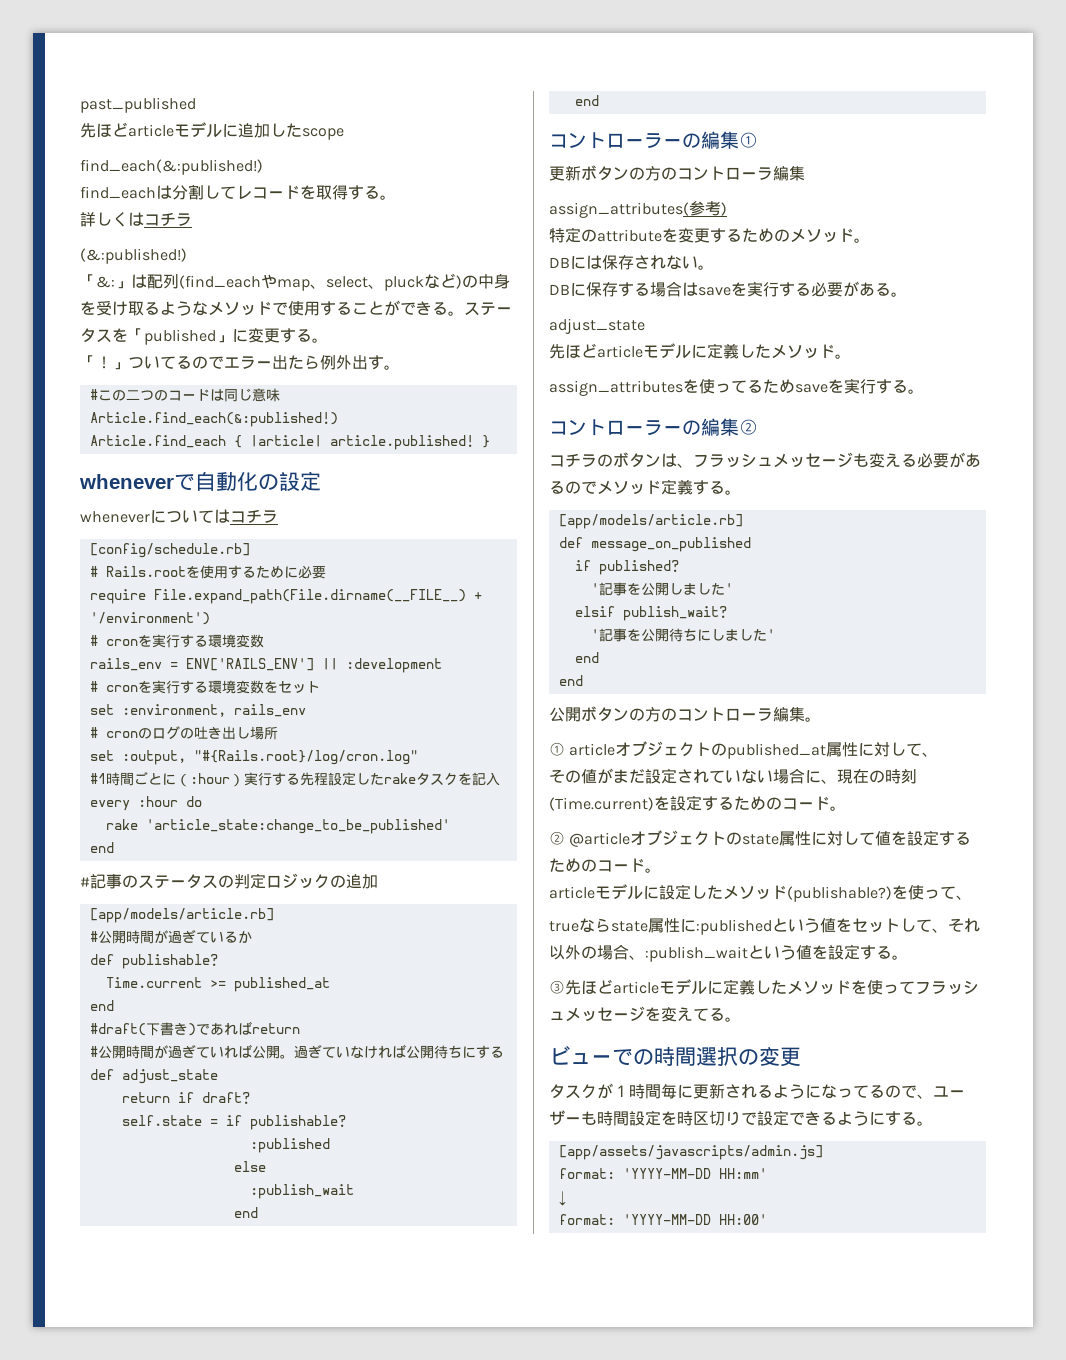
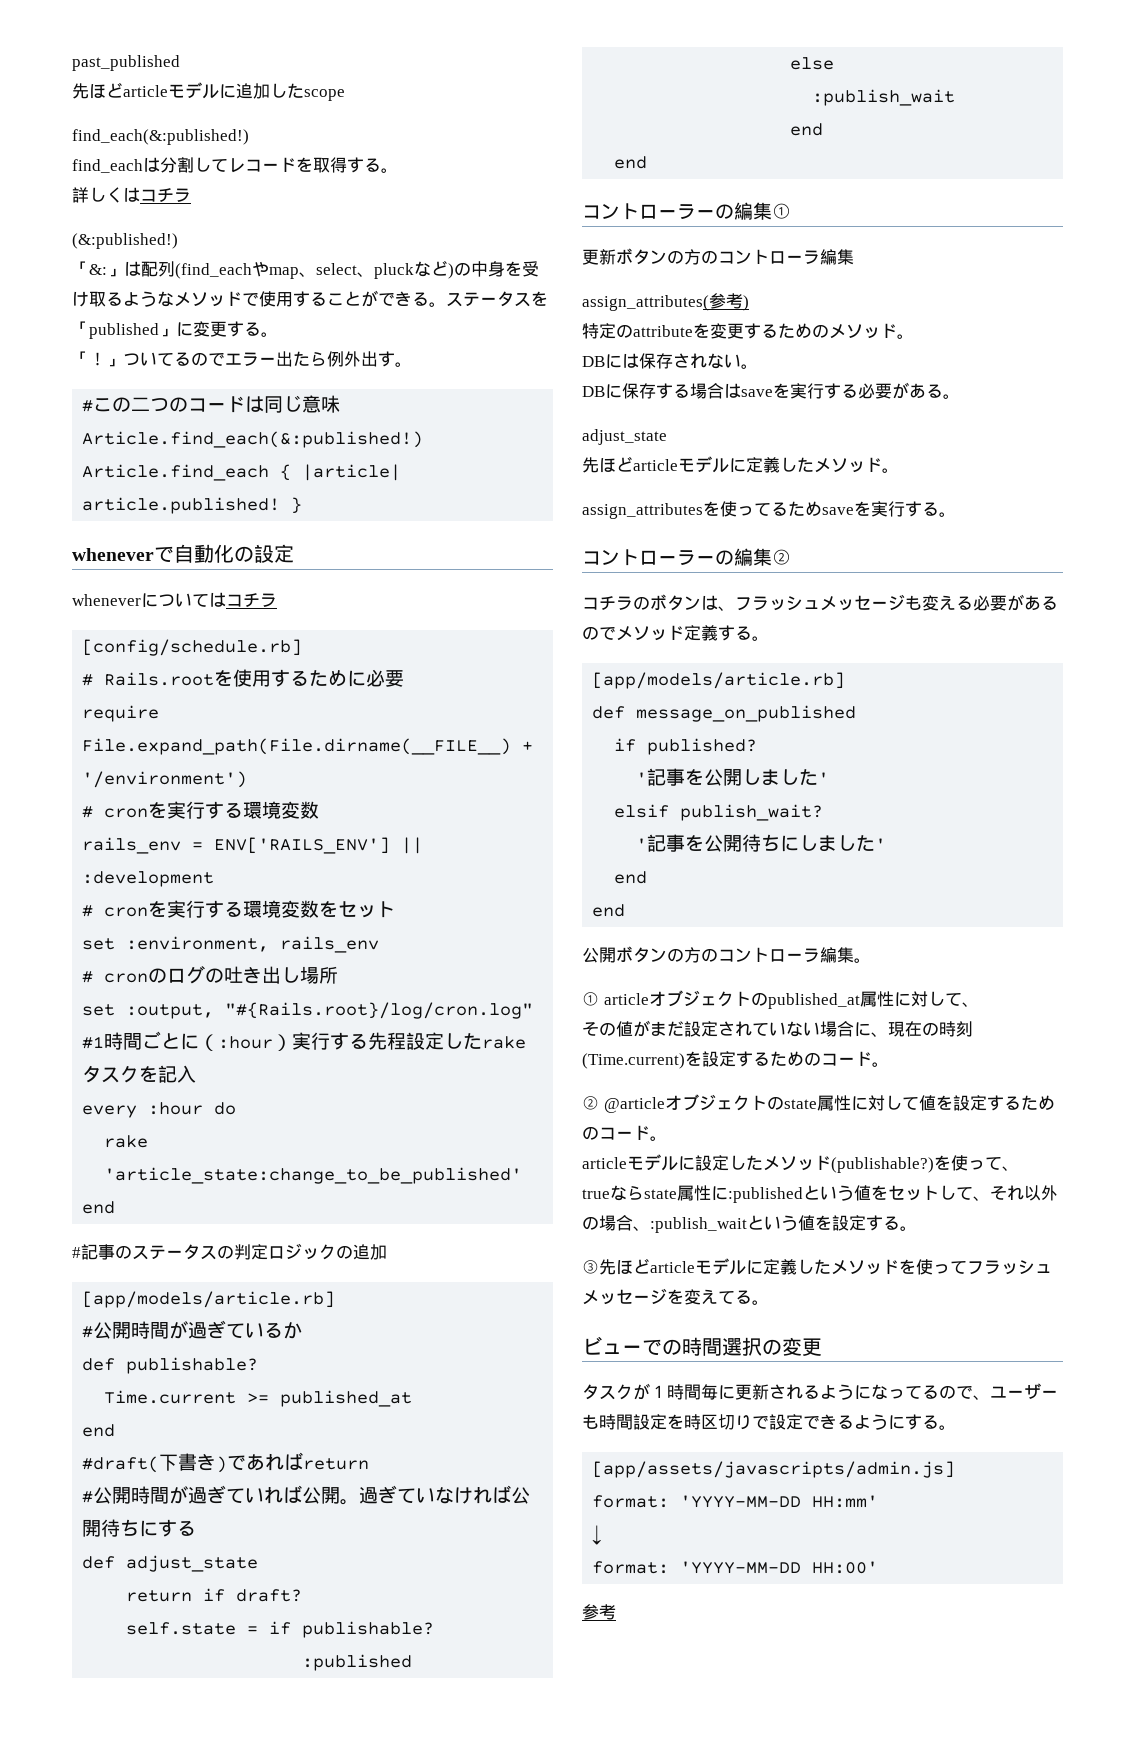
  format: 'YYYY-MM-DD HH:00'
+ 参考

